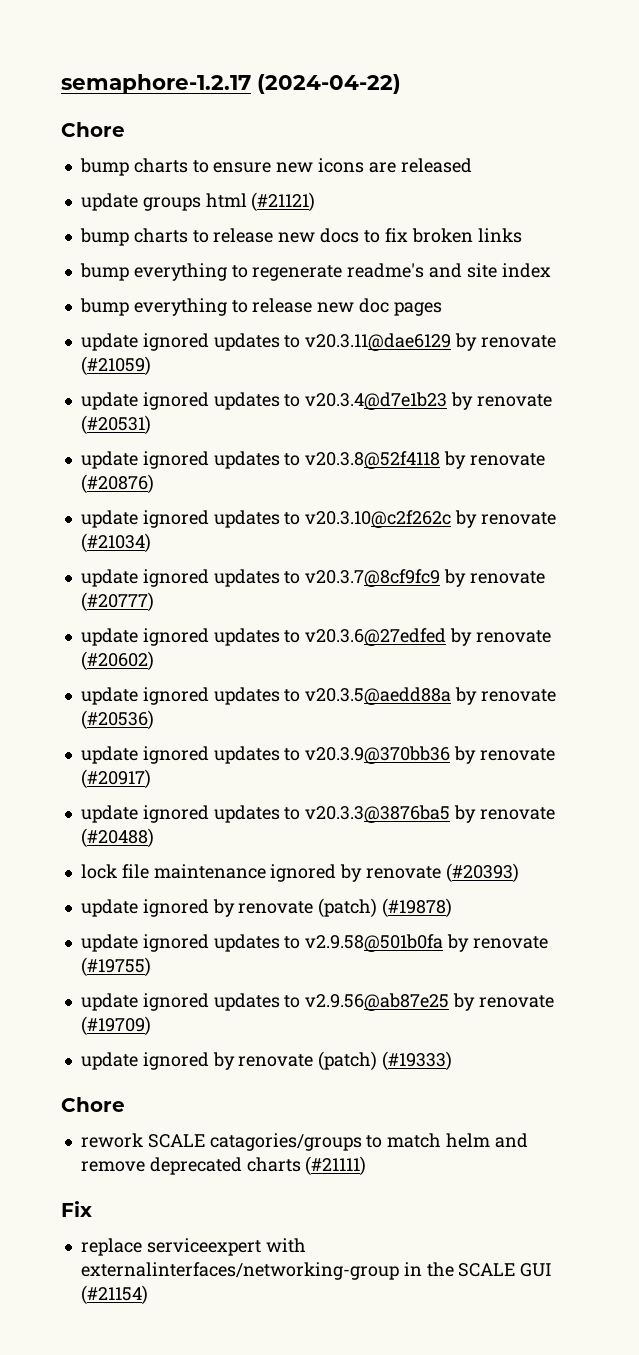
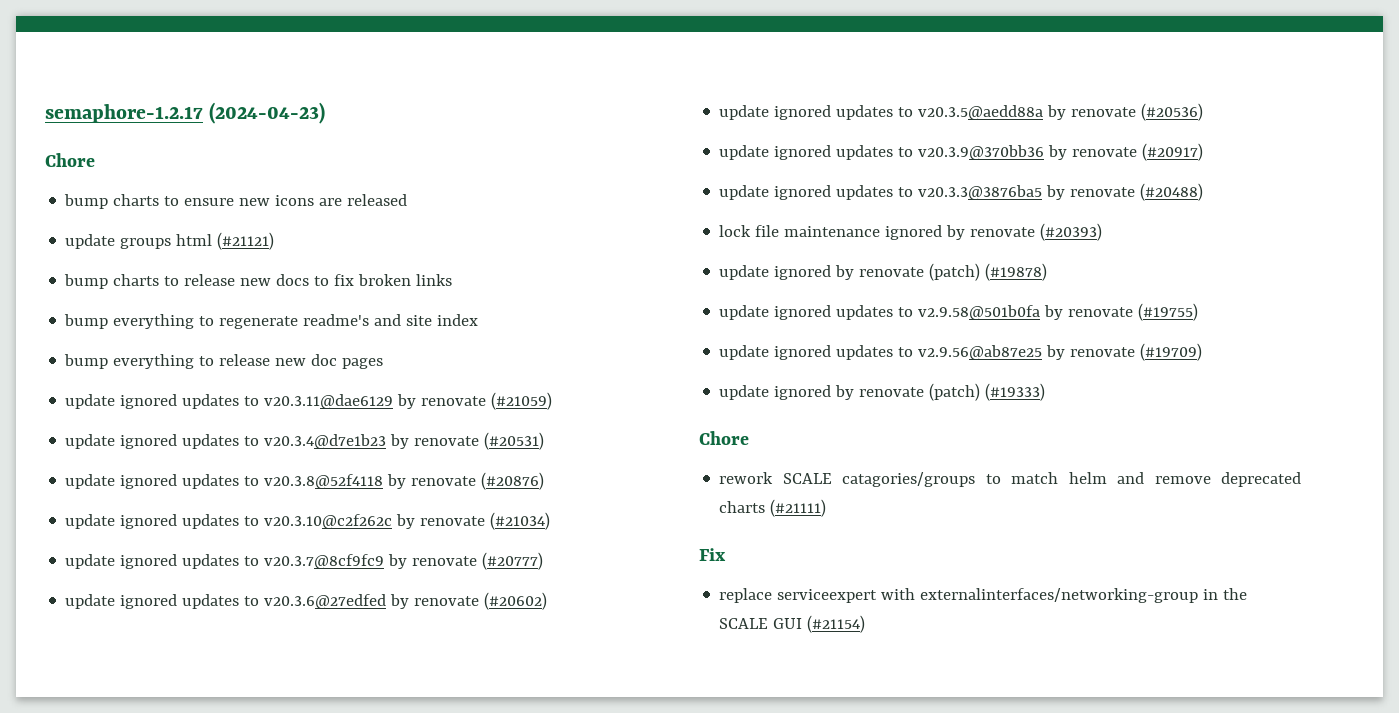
- semaphore-1.2.17 (2024-04-22)
+ semaphore-1.2.17 (2024-04-23)

